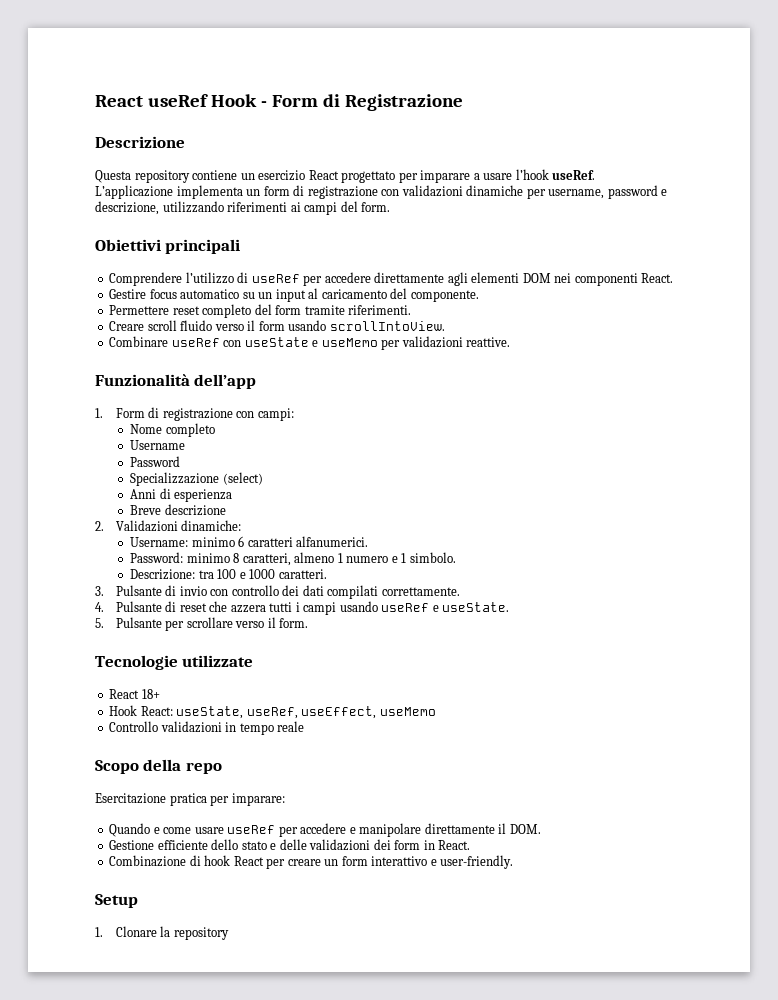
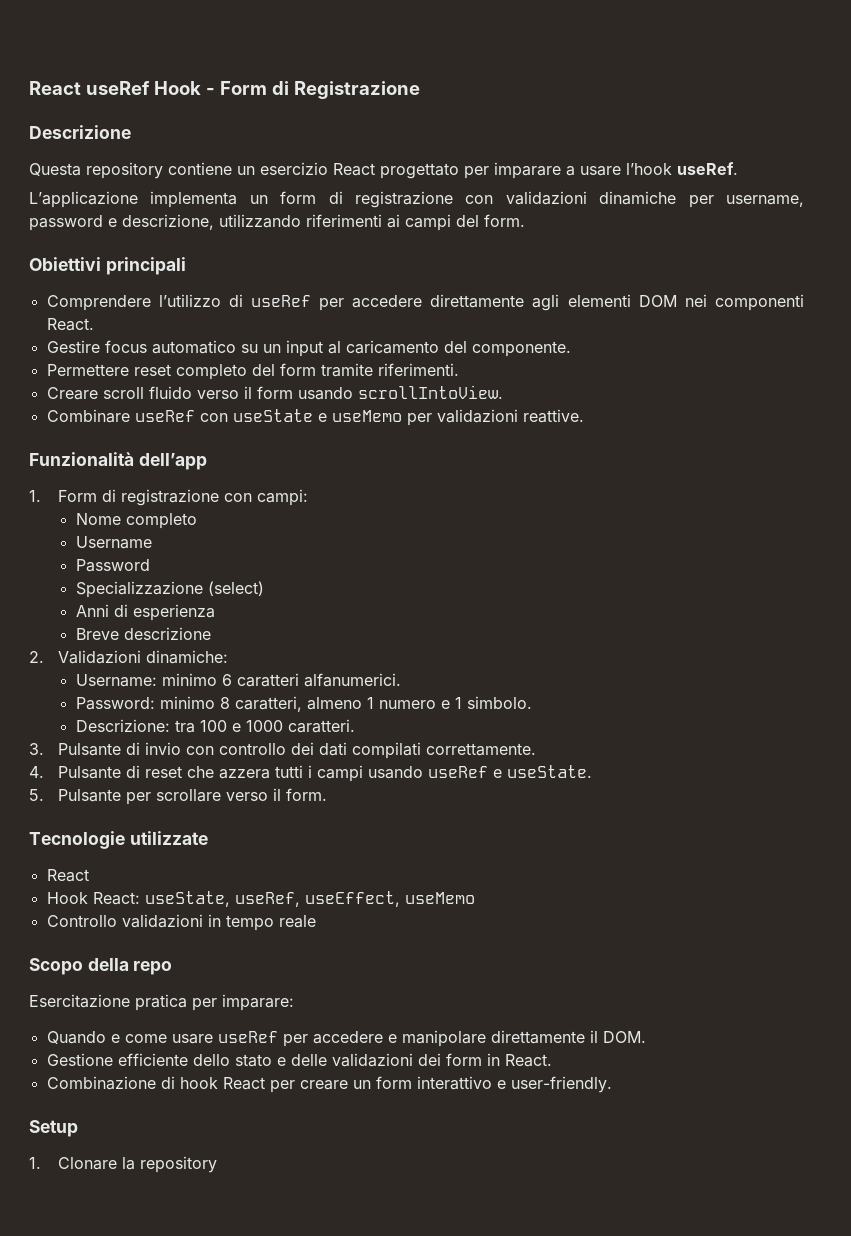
  Tecnologie utilizzate
- React 18+
+ React

